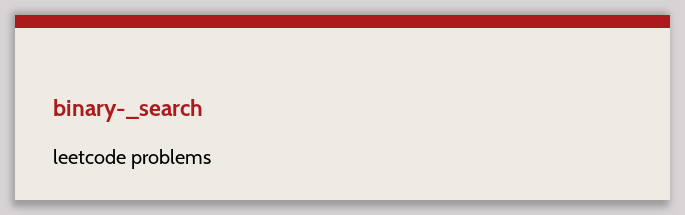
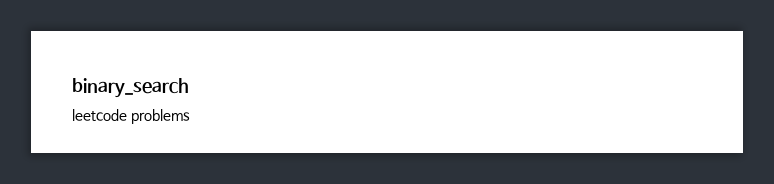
- binary-_search
+ binary_search

